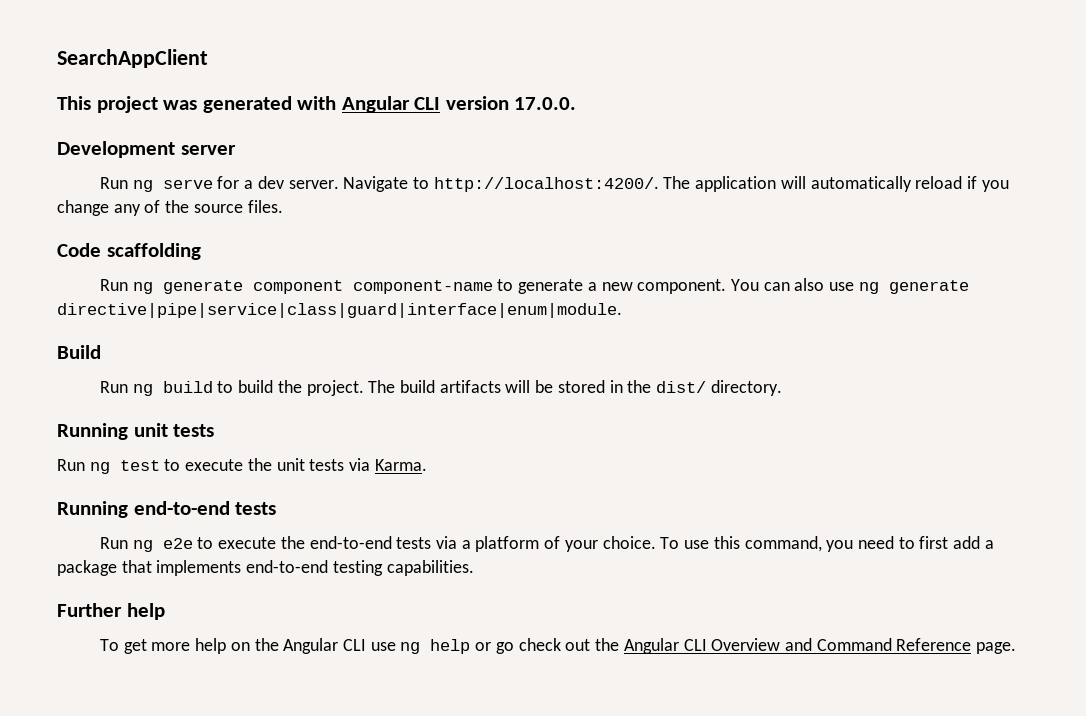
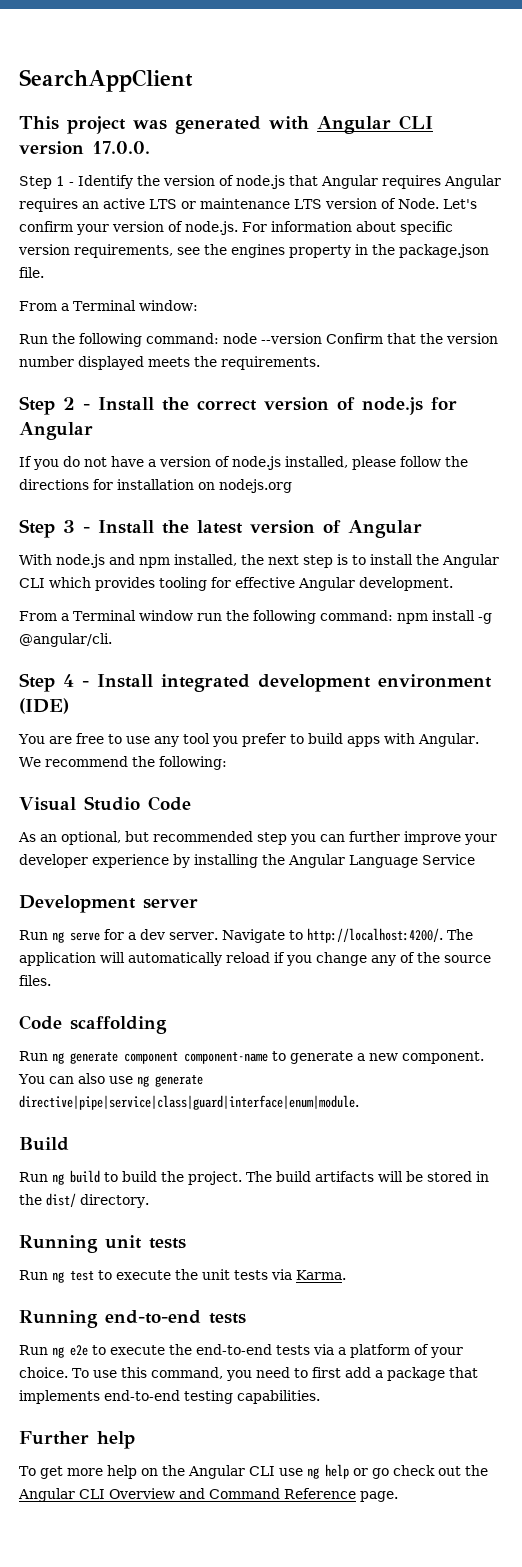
+ Step 1 - Identify the version of node.js that Angular requires Angular requires an active LTS or maintenance LTS version of Node. Let's confirm your version of node.js. For information about specific version requirements, see the engines property in the package.json file.
+ From a Terminal window:
+ Run the following command: node --version Confirm that the version number displayed meets the requirements.
+ Step 2 - Install the correct version of node.js for Angular
+ If you do not have a version of node.js installed, please follow the directions for installation on nodejs.org
+ Step 3 - Install the latest version of Angular
+ With node.js and npm installed, the next step is to install the Angular CLI which provides tooling for effective Angular development.
+ From a Terminal window run the following command: npm install -g @angular/cli.
+ Step 4 - Install integrated development environment (IDE)
+ You are free to use any tool you prefer to build apps with Angular. We recommend the following:
+ Visual Studio Code
+ As an optional, but recommended step you can further improve your developer experience by installing the Angular Language Service

